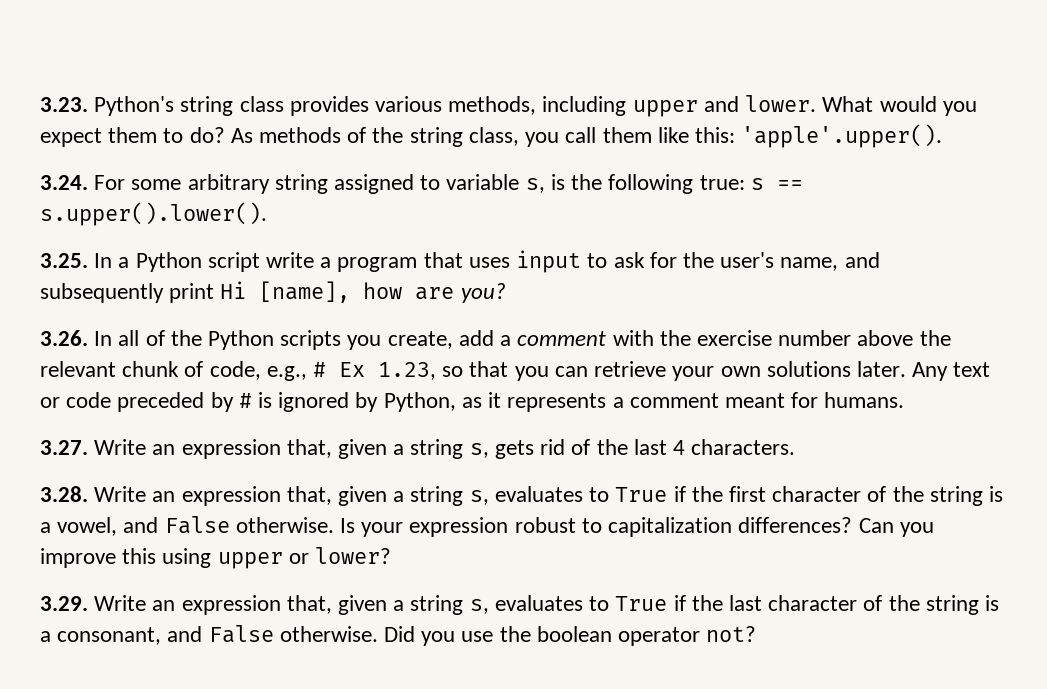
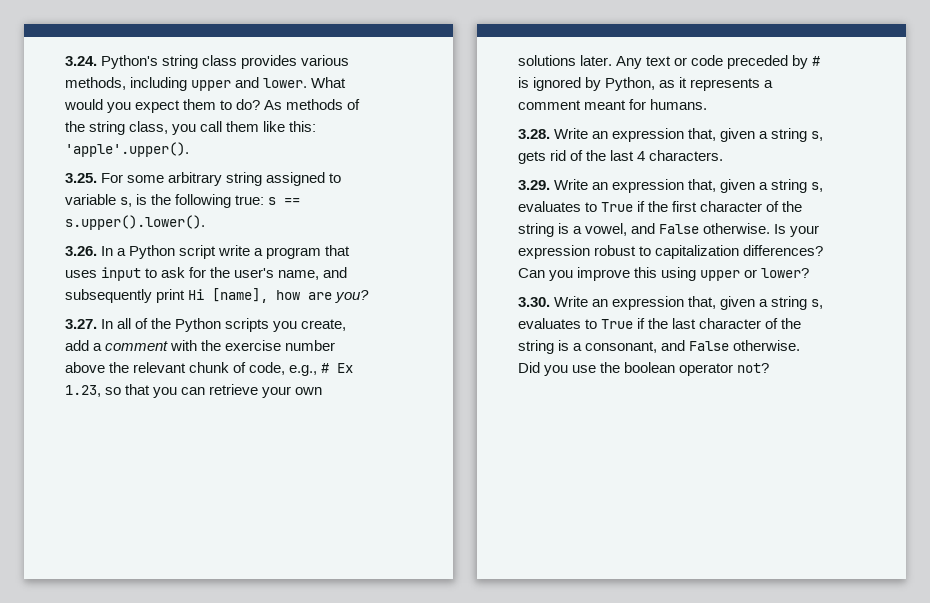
- 3.23. Python's string class provides various methods, including upper and lower.
+ 3.24. Python's string class provides various methods, including upper and lower.
- 3.24. For some arbitrary string assigned to variable s, is the following true: s == s.upper().lower().
+ 3.25. For some arbitrary string assigned to variable s, is the following true: s == s.upper().lower().
- 3.25. In a Python script write a program that uses input to ask for the user's name, and subsequently print Hi [name], how are you?
+ 3.26. In a Python script write a program that uses input to ask for the user's name, and subsequently print Hi [name], how are you?
- 3.26. In all of the Python scripts you create, add a comment with the exercise number above the relevant chunk of code, e.g., # Ex 1.23, so that you can retrieve your own solutions later.
+ 3.27. In all of the Python scripts you create, add a comment with the exercise number above the relevant chunk of code, e.g., # Ex 1.23, so that you can retrieve your own solutions later.
- 3.27. Write an expression that, given a string s, gets rid of the last 4 characters.
+ 3.28. Write an expression that, given a string s, gets rid of the last 4 characters.
- 3.28. Write an expression that, given a string s, evaluates to True if the first character of the string is a vowel, and False otherwise.
+ 3.29. Write an expression that, given a string s, evaluates to True if the first character of the string is a vowel, and False otherwise.
- 3.29. Write an expression that, given a string s, evaluates to True if the last character of the string is a consonant, and False otherwise.
+ 3.30. Write an expression that, given a string s, evaluates to True if the last character of the string is a consonant, and False otherwise.

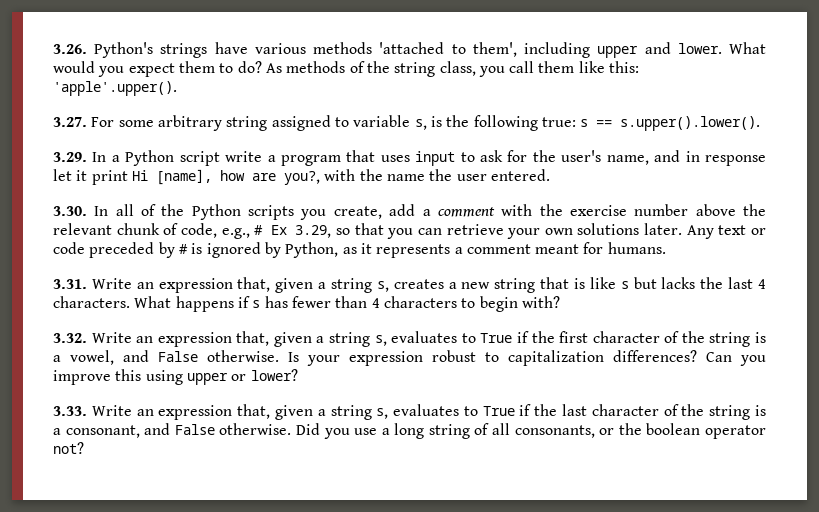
- 3.24. Python's string class provides various methods, including upper and lower.
+ 3.26. Python's strings have various methods 'attached to them', including upper and lower.
- 3.25. For some arbitrary string assigned to variable s, is the following true: s == s.upper().lower().
+ 3.27. For some arbitrary string assigned to variable s, is the following true: s == s.upper().lower().
- 3.26. In a Python script write a program that uses input to ask for the user's name, and subsequently print Hi [name], how are you?
- 3.27. In all of the Python scripts you create, add a comment with the exercise number above the relevant chunk of code, e.g., # Ex 1.23, so that you can retrieve your own solutions later.
+ 3.29. In a Python script write a program that uses input to ask for the user's name, and in response let it print Hi [name], how are you?, with the name the user entered.
+ 3.30. In all of the Python scripts you create, add a comment with the exercise number above the relevant chunk of code, e.g., # Ex 3.29, so that you can retrieve your own solutions later.
- 3.28. Write an expression that, given a string s, gets rid of the last 4 characters.
- 3.29. Write an expression that, given a string s, evaluates to True if the first character of the string is a vowel, and False otherwise.
+ 3.31. Write an expression that, given a string s, creates a new string that is like s but lacks the last 4 characters. What happens if s has fewer than 4 characters to begin with?
+ 3.32. Write an expression that, given a string s, evaluates to True if the first character of the string is a vowel, and False otherwise.
- 3.30. Write an expression that, given a string s, evaluates to True if the last character of the string is a consonant, and False otherwise.
+ 3.33. Write an expression that, given a string s, evaluates to True if the last character of the string is a consonant, and False otherwise.
- Did you use the boolean operator not?
+ Did you use a long string of all consonants, or the boolean operator not?

